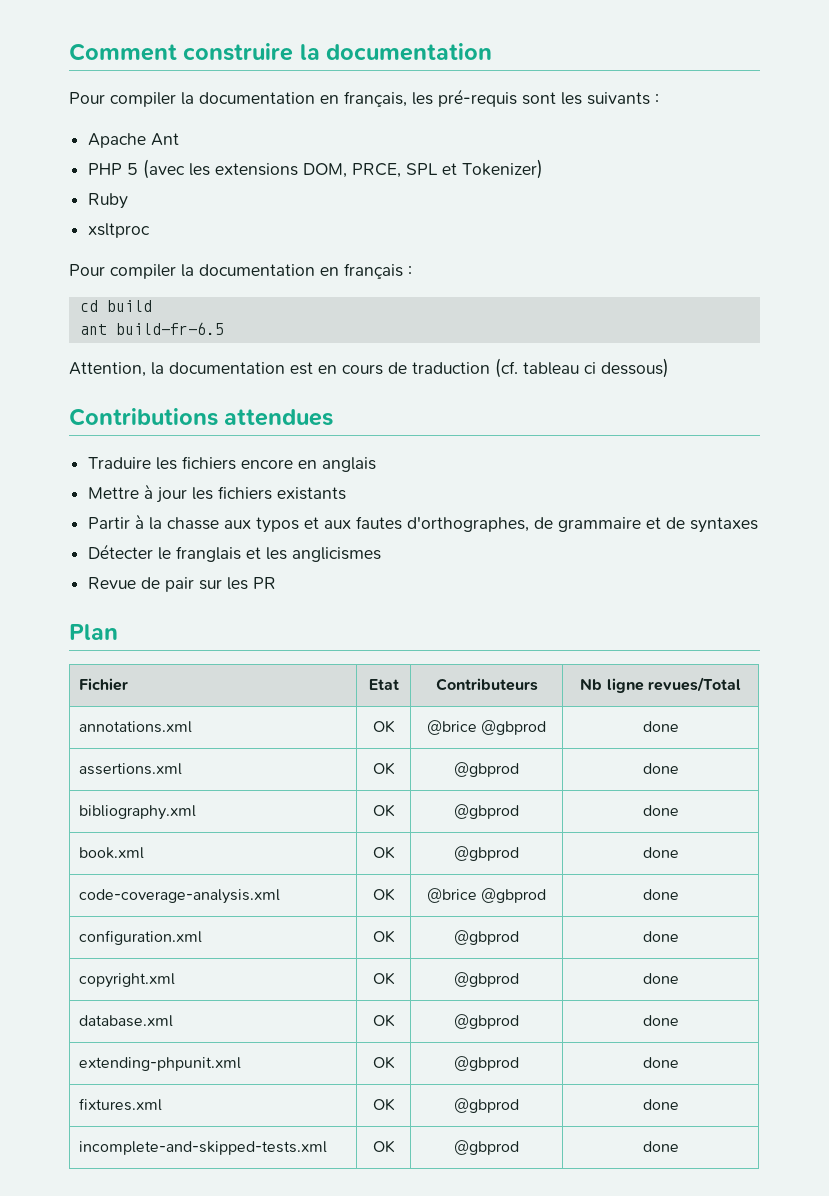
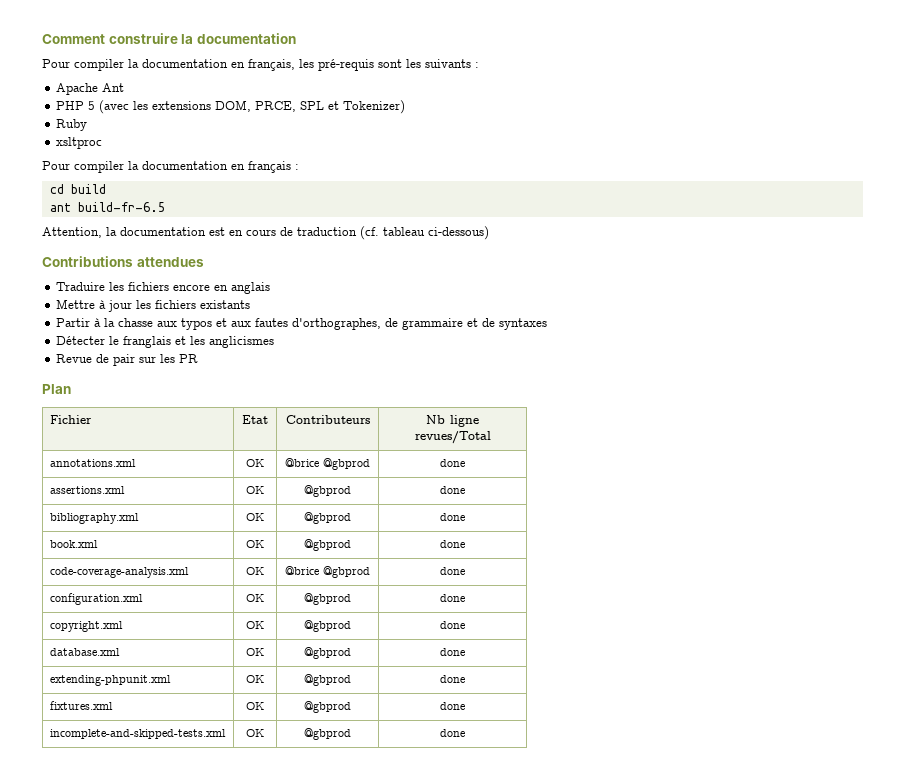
- Attention, la documentation est en cours de traduction (cf. tableau ci dessous)
+ Attention, la documentation est en cours de traduction (cf. tableau ci-dessous)

